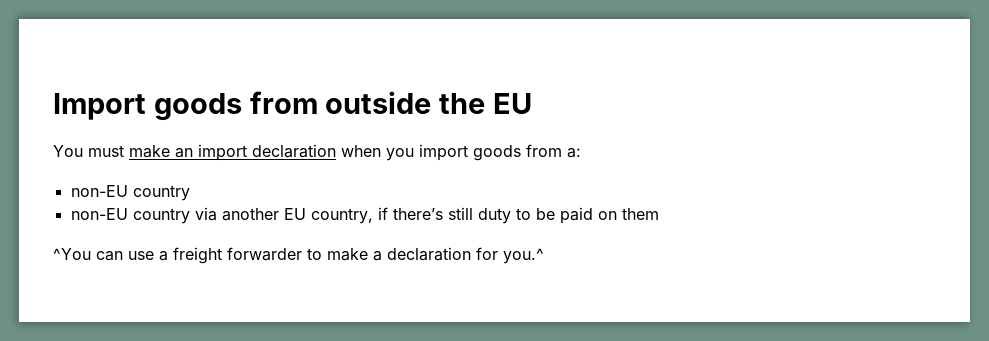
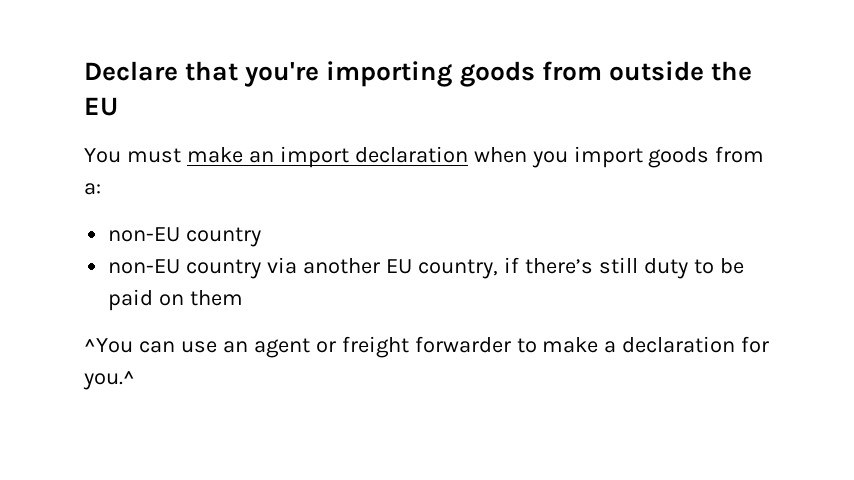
- Import goods from outside the EU
+ Declare that you're importing goods from outside the EU
- ^You can use a freight forwarder to make a declaration for you.^
+ ^You can use an agent or freight forwarder to make a declaration for you.^

